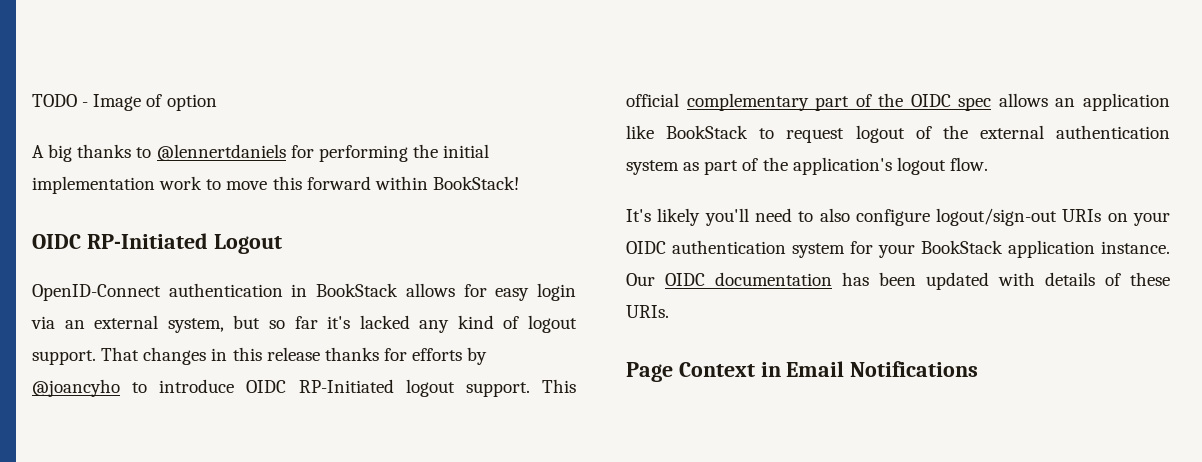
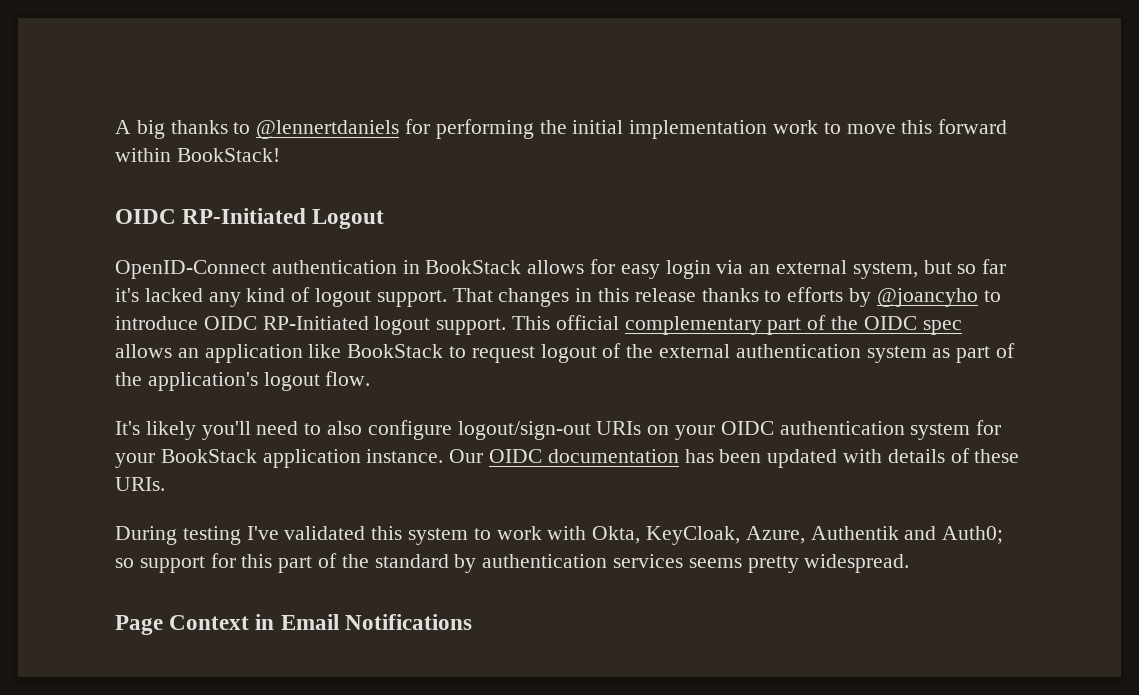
- TODO - Image of option
- That changes in this release thanks for efforts by @joancyho to introduce OIDC RP-Initiated logout support.
+ That changes in this release thanks to efforts by @joancyho to introduce OIDC RP-Initiated logout support.
+ During testing I've validated this system to work with Okta, KeyCloak, Azure, Authentik and Auth0; so support for this part of the standard by authentication services seems pretty widespread.

